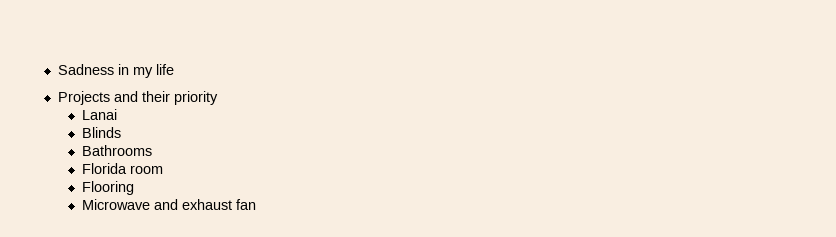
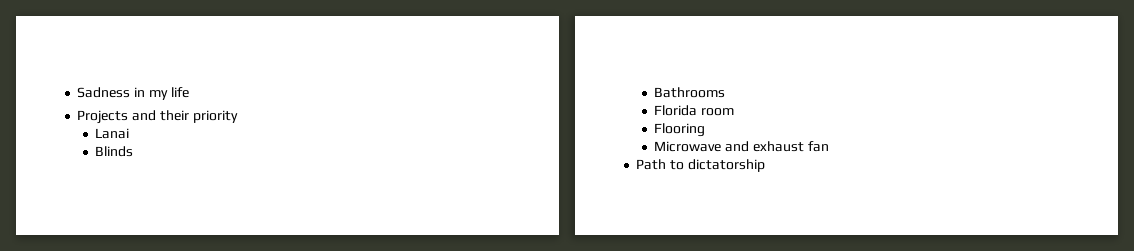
+ Path to dictatorship

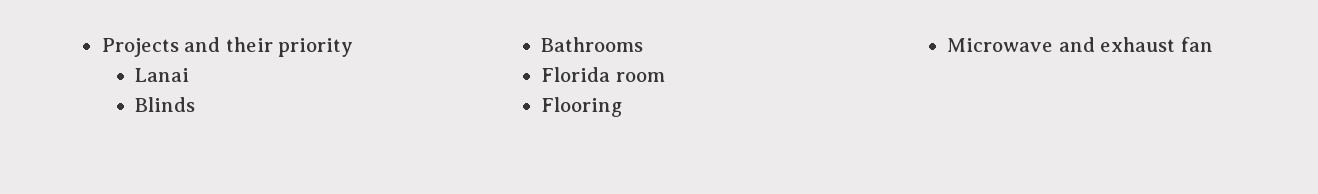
- Sadness in my life
- Path to dictatorship

